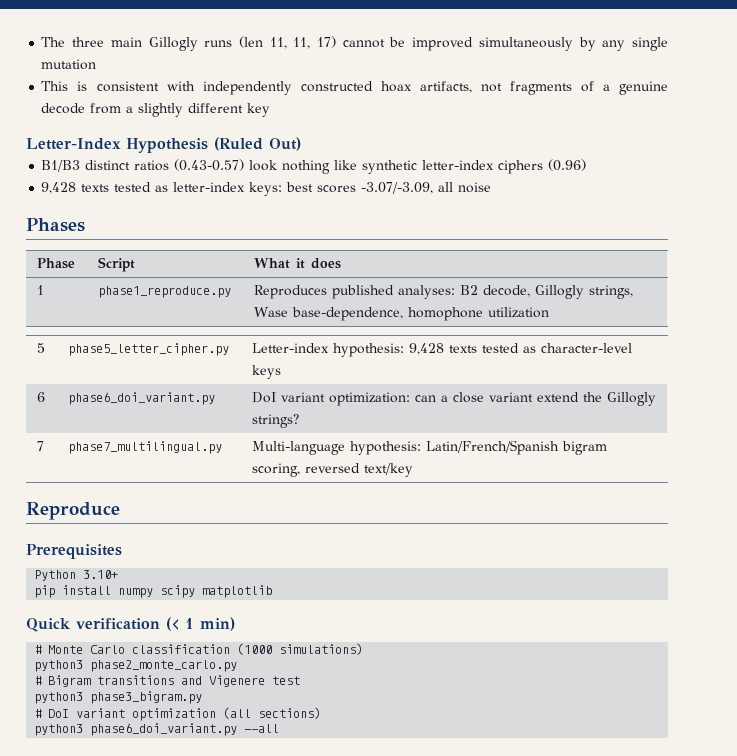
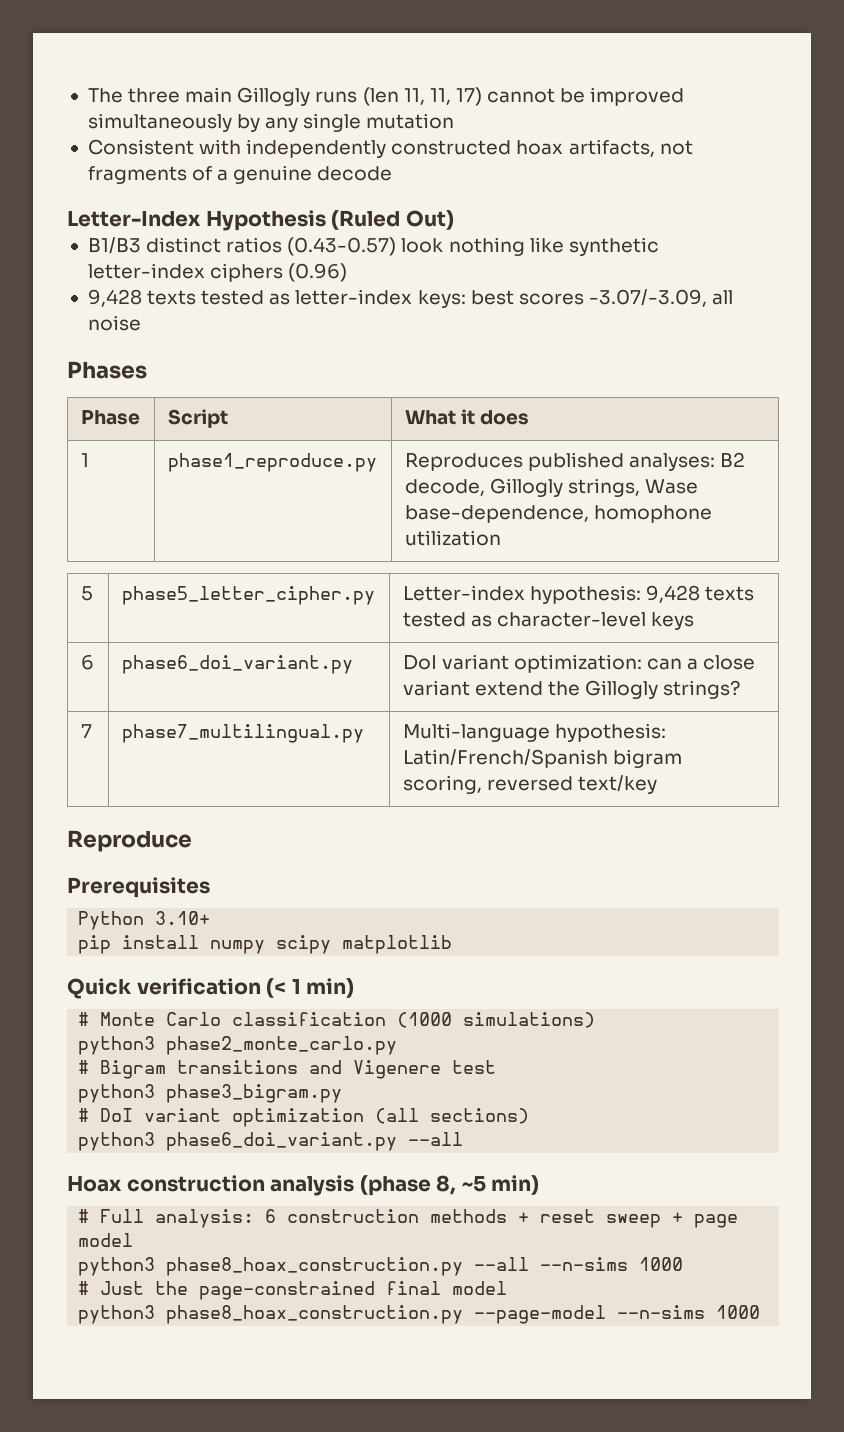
- This is consistent with independently constructed hoax artifacts, not fragments of a genuine decode from a slightly different key
+ Consistent with independently constructed hoax artifacts, not fragments of a genuine decode
+ Hoax construction analysis (phase 8, ~5 min)
+ # Full analysis: 6 construction methods + reset sweep + page model
+ python3 phase8_hoax_construction.py --all --n-sims 1000
+ # Just the page-constrained final model
+ python3 phase8_hoax_construction.py --page-model --n-sims 1000

